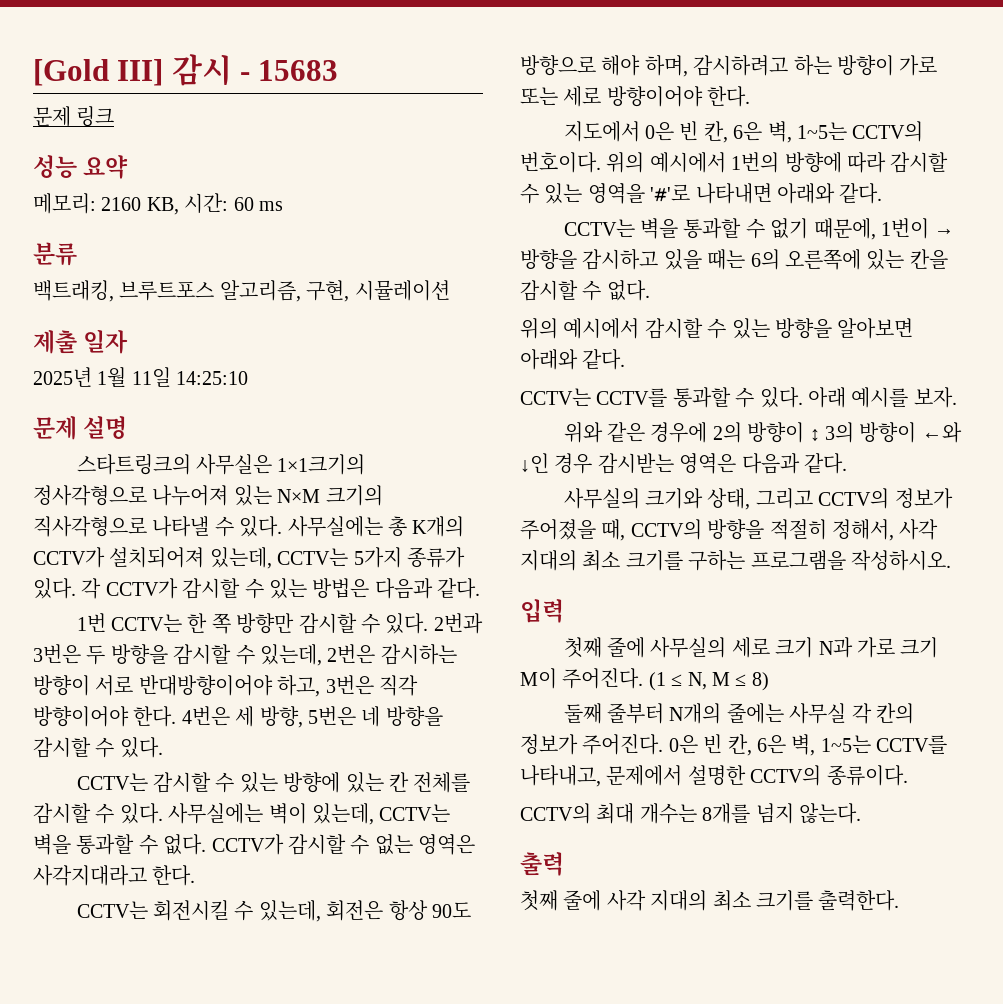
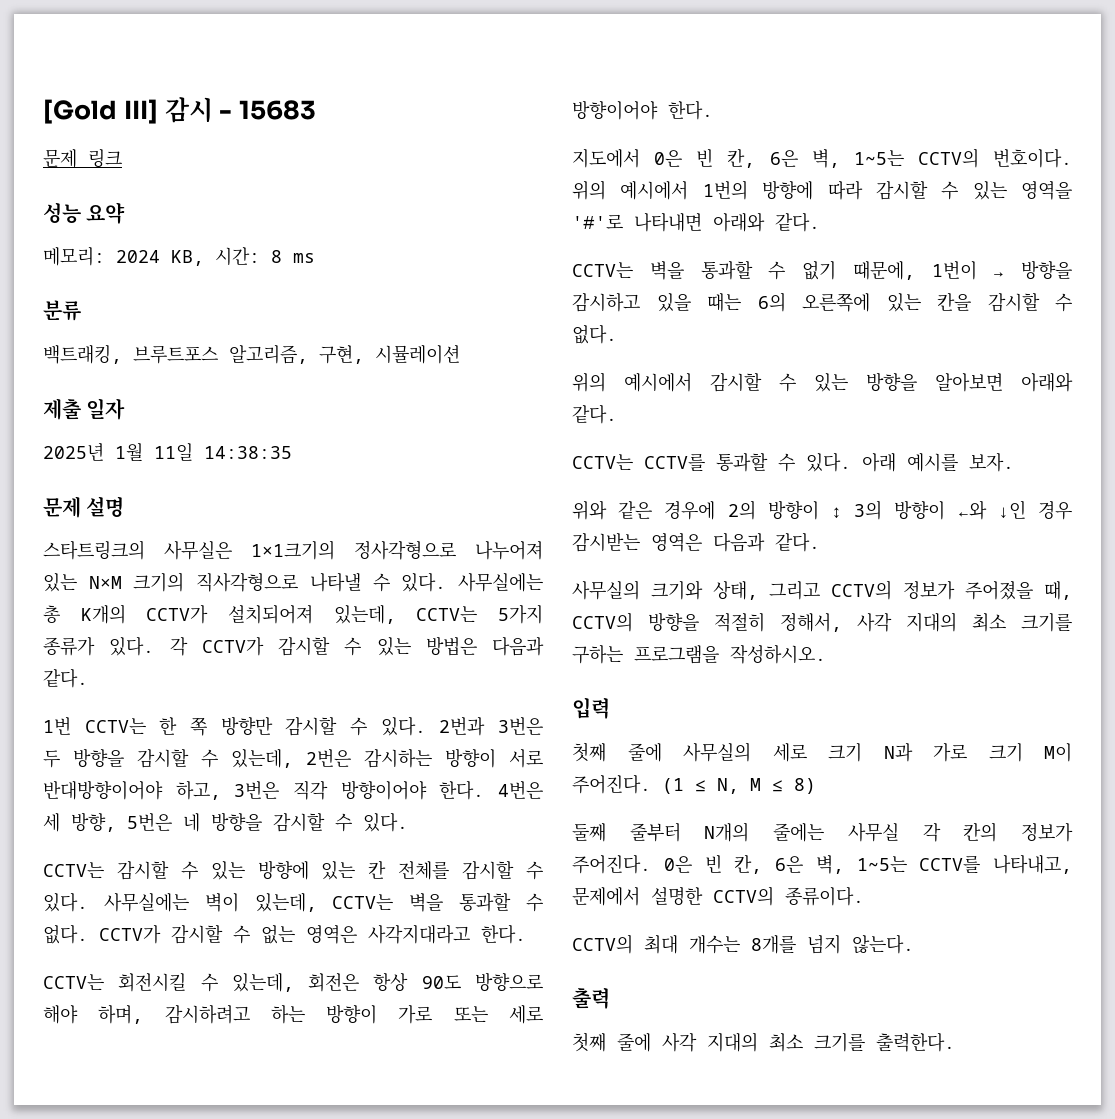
- 메모리: 2160 KB, 시간: 60 ms
+ 메모리: 2024 KB, 시간: 8 ms
- 2025년 1월 11일 14:25:10
+ 2025년 1월 11일 14:38:35

